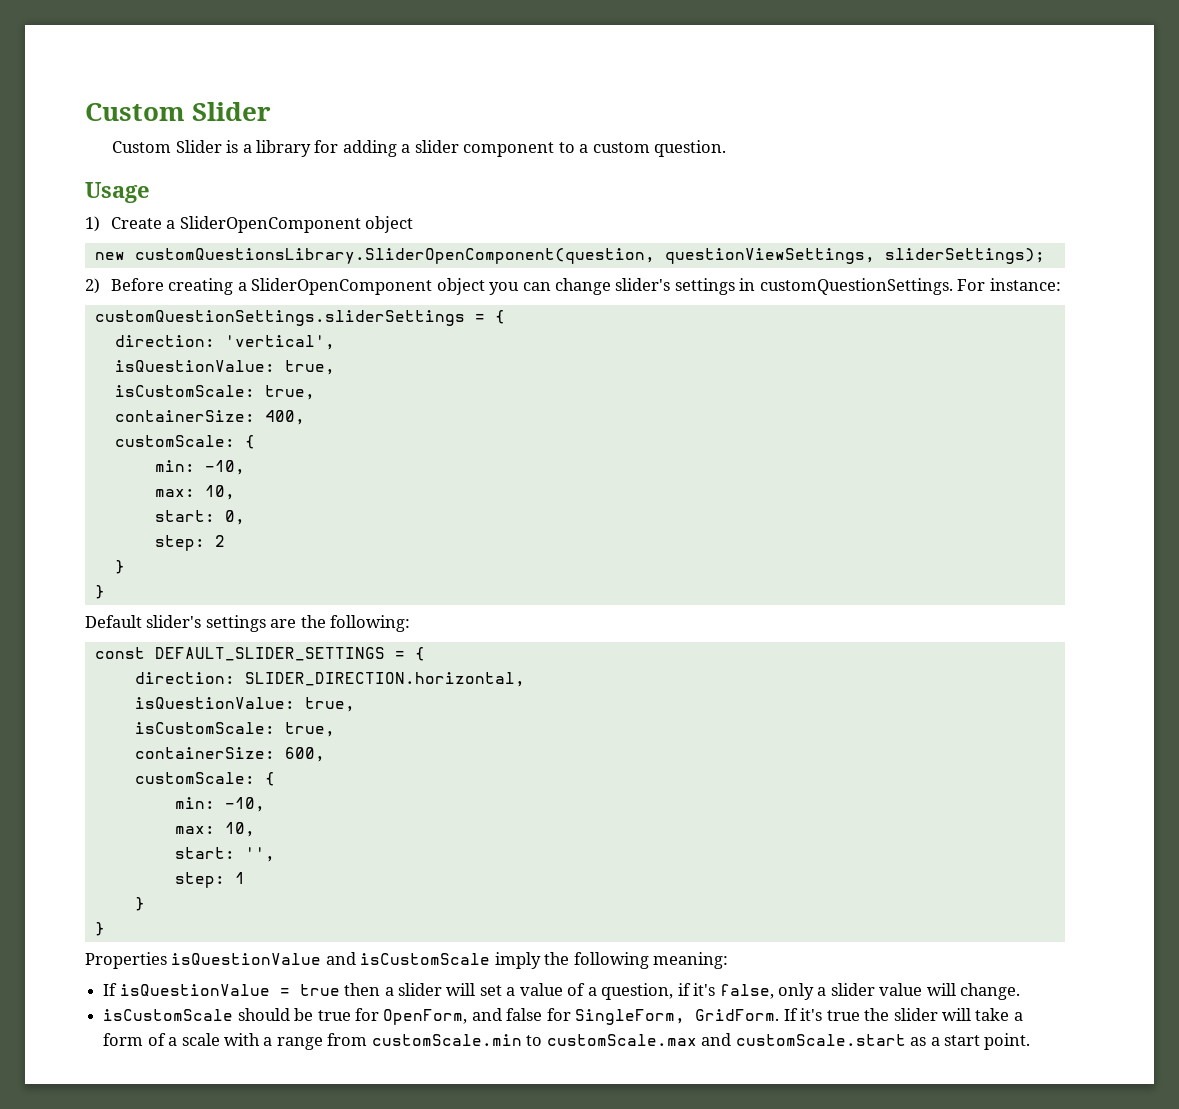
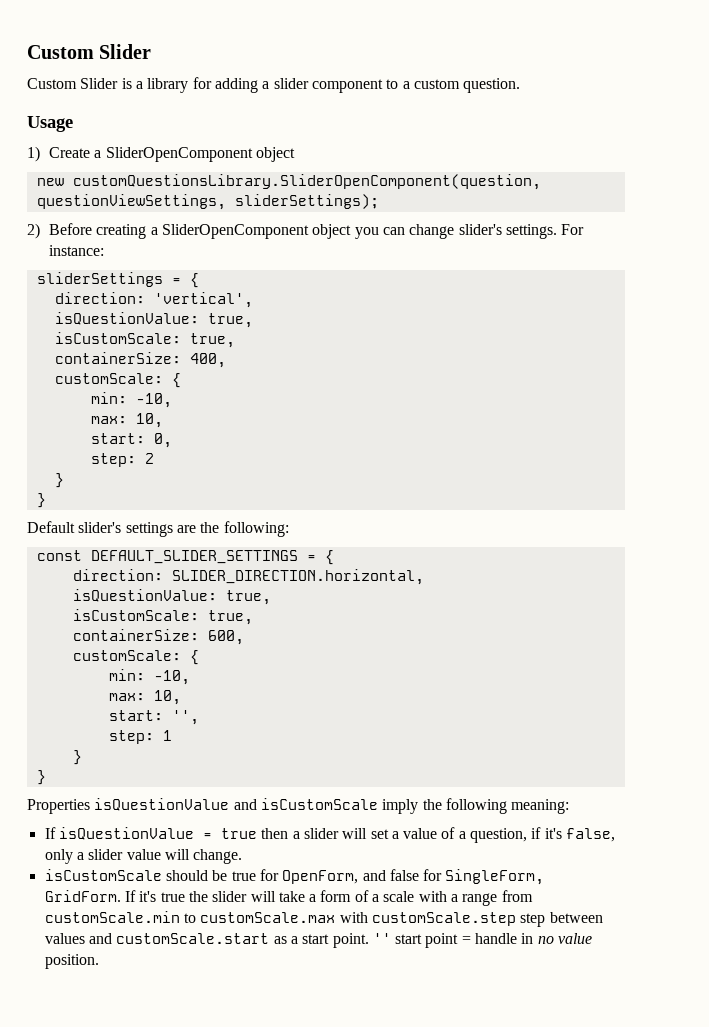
- 2) Before creating a SliderOpenComponent object you can change slider's settings in customQuestionSettings.
+ 2) Before creating a SliderOpenComponent object you can change slider's settings.
- customQuestionSettings.sliderSettings = {
+ sliderSettings = {
- If it's true the slider will take a form of a scale with a range from customScale.min to customScale.max and customScale.start as a start point.
+ If it's true the slider will take a form of a scale with a range from customScale.min to customScale.max with customScale.step step between values and customScale.start as a start point.
+ '' start point = handle in no value position.

